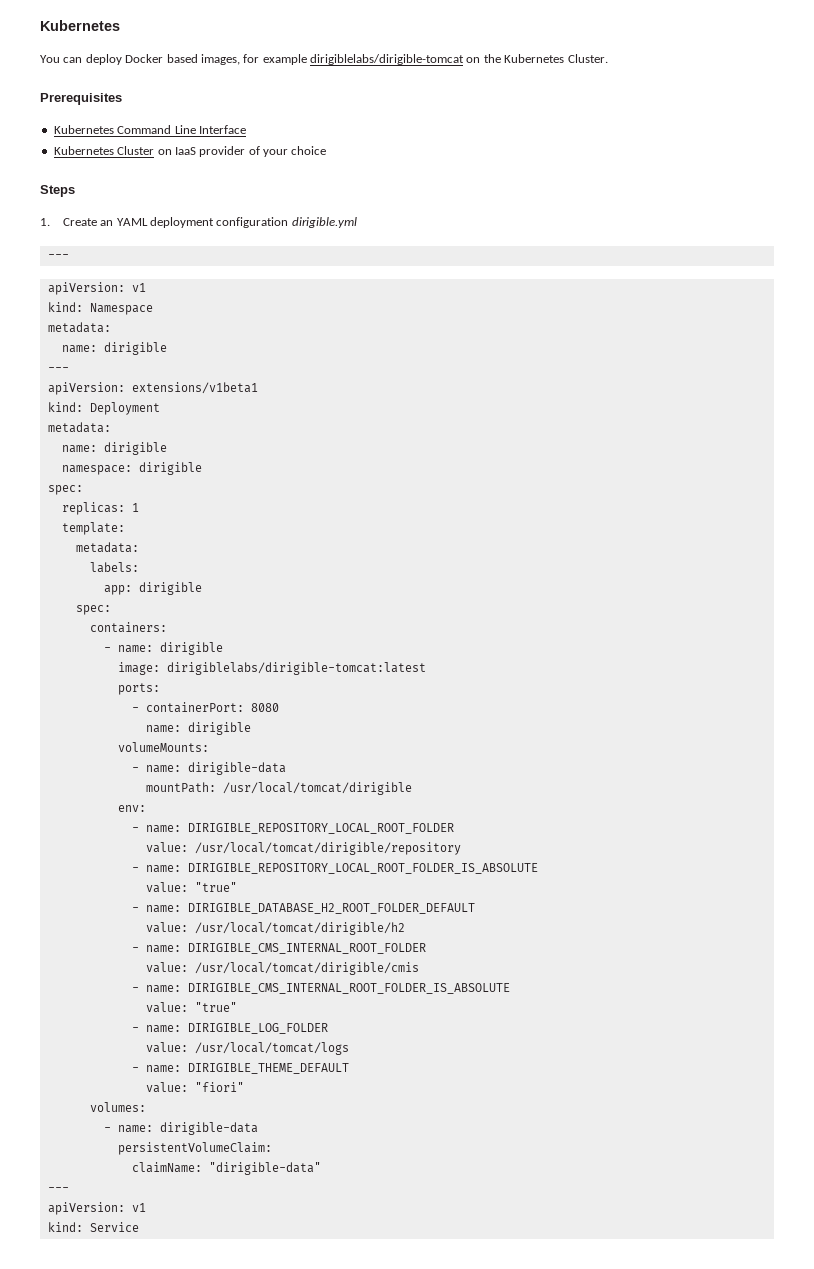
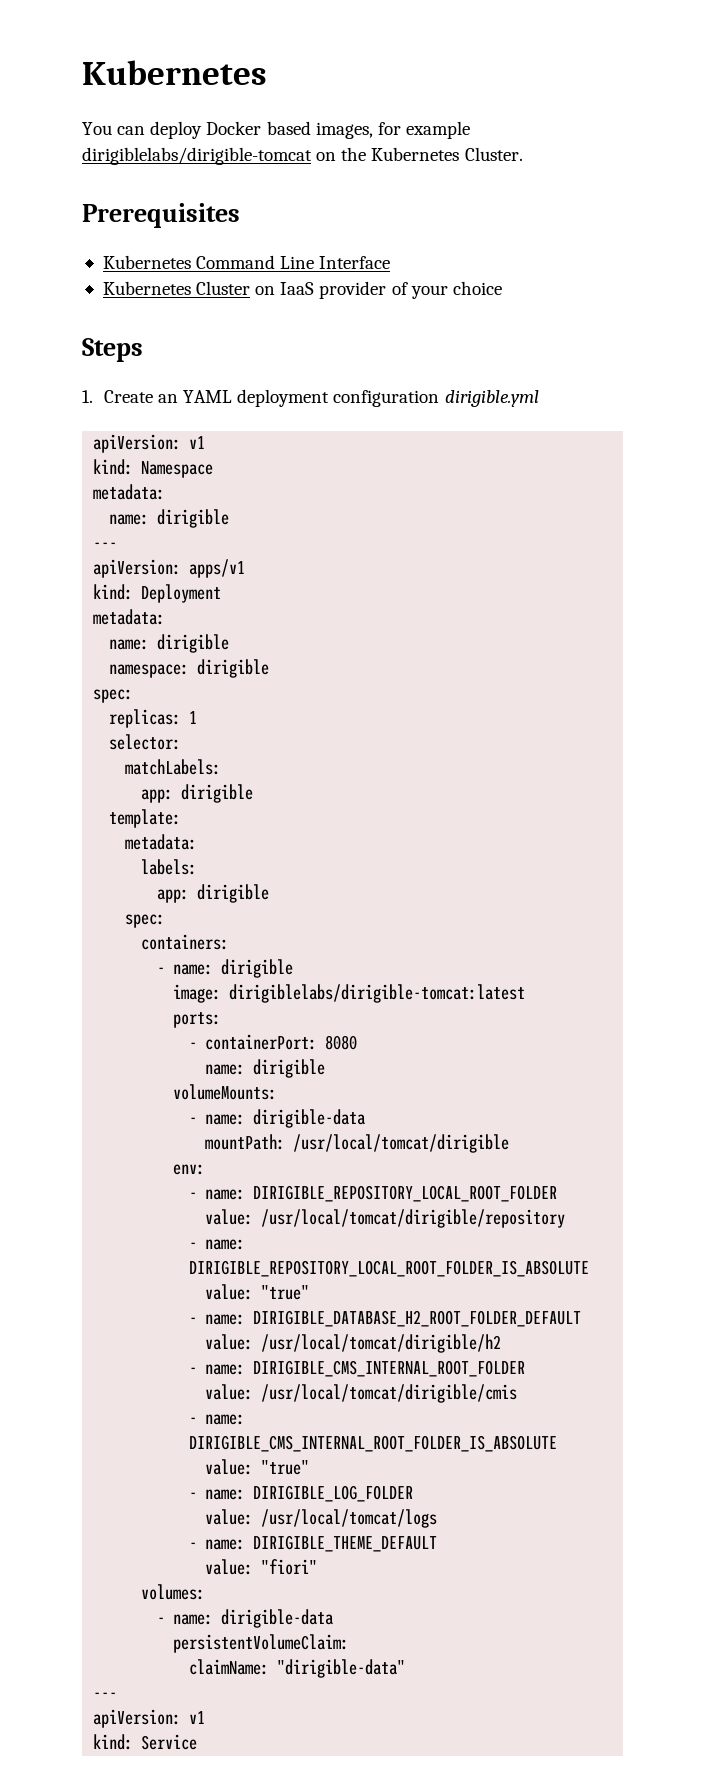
  1. Create an YAML deployment configuration dirigible.yml
- ---
- apiVersion: extensions/v1beta1
+ apiVersion: apps/v1
+ selector:
+ matchLabels:
+ app: dirigible

